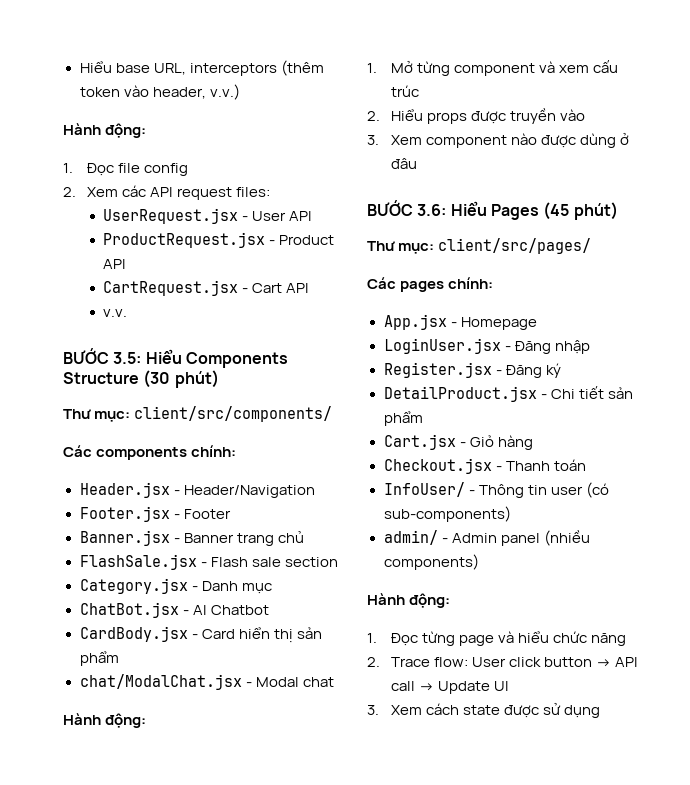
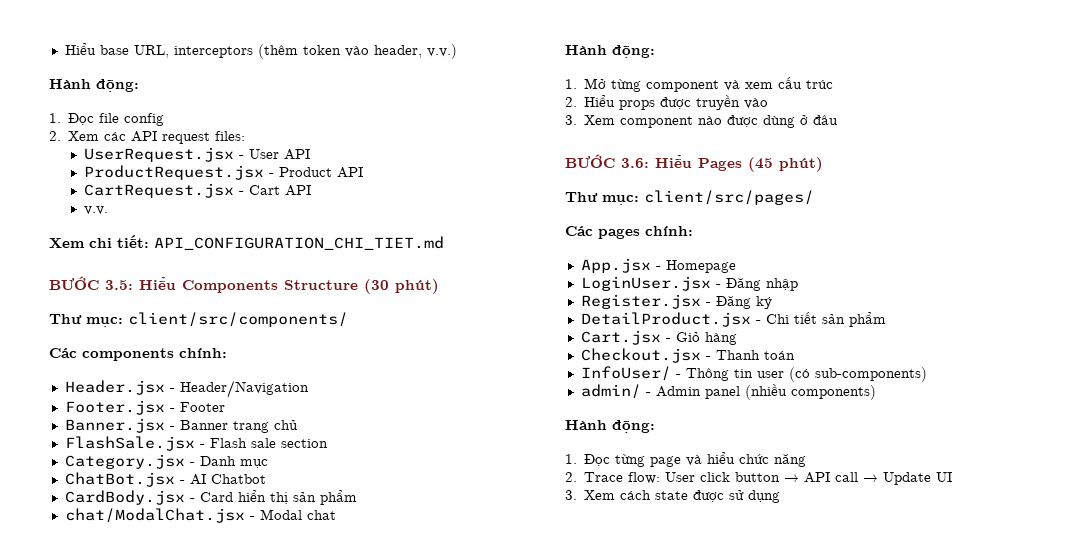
+ Xem chi tiết: API_CONFIGURATION_CHI_TIET.md

